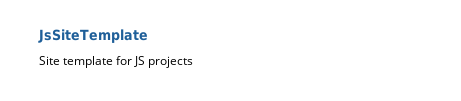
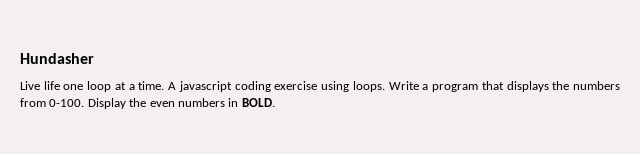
- JsSiteTemplate
- Site template for JS projects
+ Hundasher
+ Live life one loop at a time. A javascript coding exercise using loops. Write a program that displays the numbers from 0-100. Display the even numbers in BOLD.

